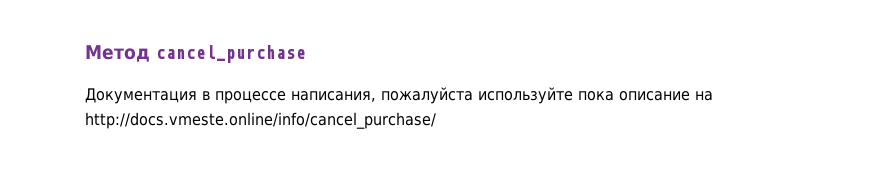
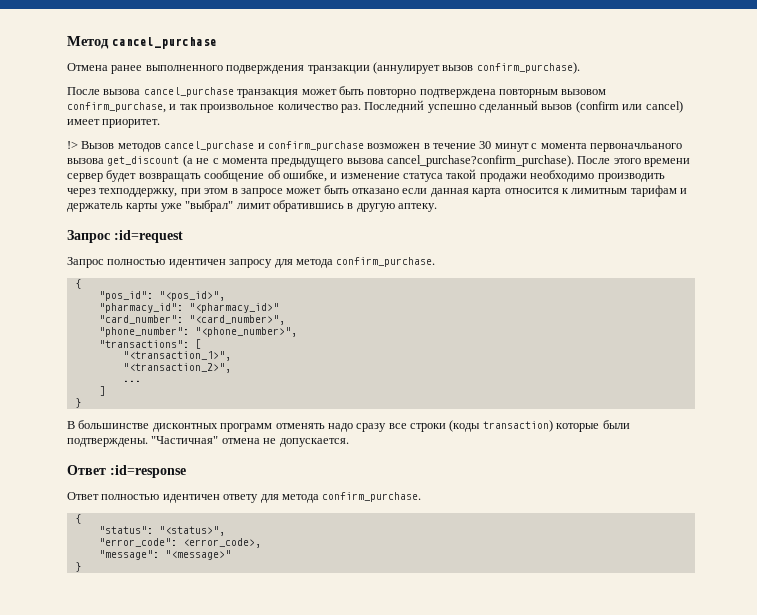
- Документация в процессе написания, пожалуйста используйте пока описание на http://docs.vmeste.online/info/cancel_purchase/
+ Отмена ранее выполненного подверждения транзакции (аннулирует вызов confirm_purchase).
+ После вызова cancel_purchase транзакция может быть повторно подтверждена повторным вызовом confirm_purchase, и так произвольное количество раз. Последний успешно сделанный вызов (confirm или cancel) имеет приоритет.
+ !> Вызов методов cancel_purchase и confirm_purchase возможен в течение 30 минут с момента первоначльаного вызова get_discount (а не с момента предыдущего вызова cancel_purchase?confirm_purchase). После этого времени сервер будет возвращать сообщение об ошибке, и изменение статуса такой продажи необходимо производить через техподдержку, при этом в запросе может быть отказано если данная карта относится к лимитным тарифам и держатель карты уже "выбрал" лимит обратившись в другую аптеку.
+ Запрос :id=request
+ Запрос полностью идентичен запросу для метода confirm_purchase.
+ {
+ "pos_id": "<pos_id>",
+ "pharmacy_id": "<pharmacy_id>"
+ "card_number": "<card_number>",
+ "phone_number": "<phone_number>",
+ "transactions": [
+ "<transaction_1>",
+ "<transaction_2>",
+ ...
+ ]
+ }
+ В большинстве дисконтных программ отменять надо сразу все строки (коды transaction) которые были подтверждены. "Частичная" отмена не допускается.
+ Ответ :id=response
+ Ответ полностью идентичен ответу для метода confirm_purchase.
+ {
+ "status": "<status>",
+ "error_code": <error_code>,
+ "message": "<message>"
+ }

